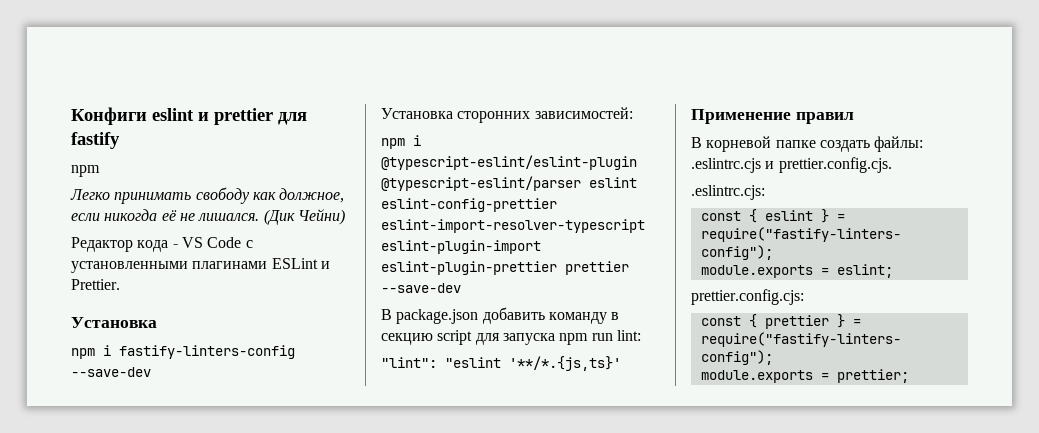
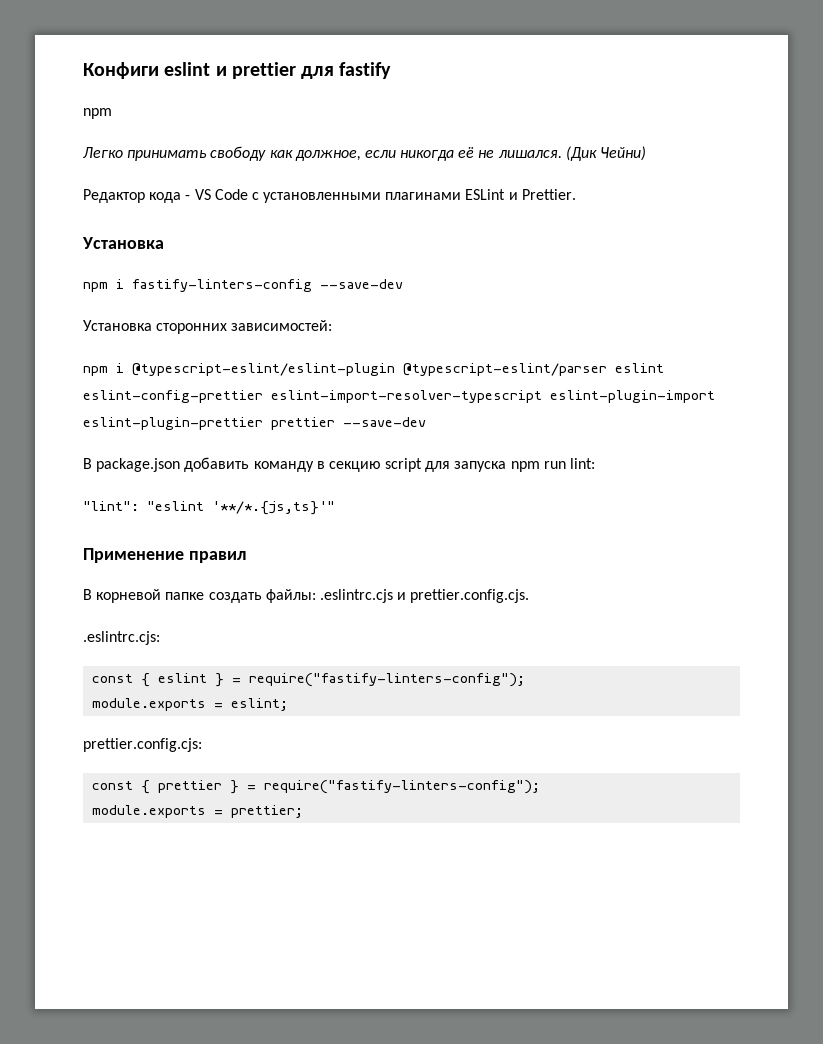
- "lint": "eslint '**/*.{js,ts}'
+ "lint": "eslint '**/*.{js,ts}'"

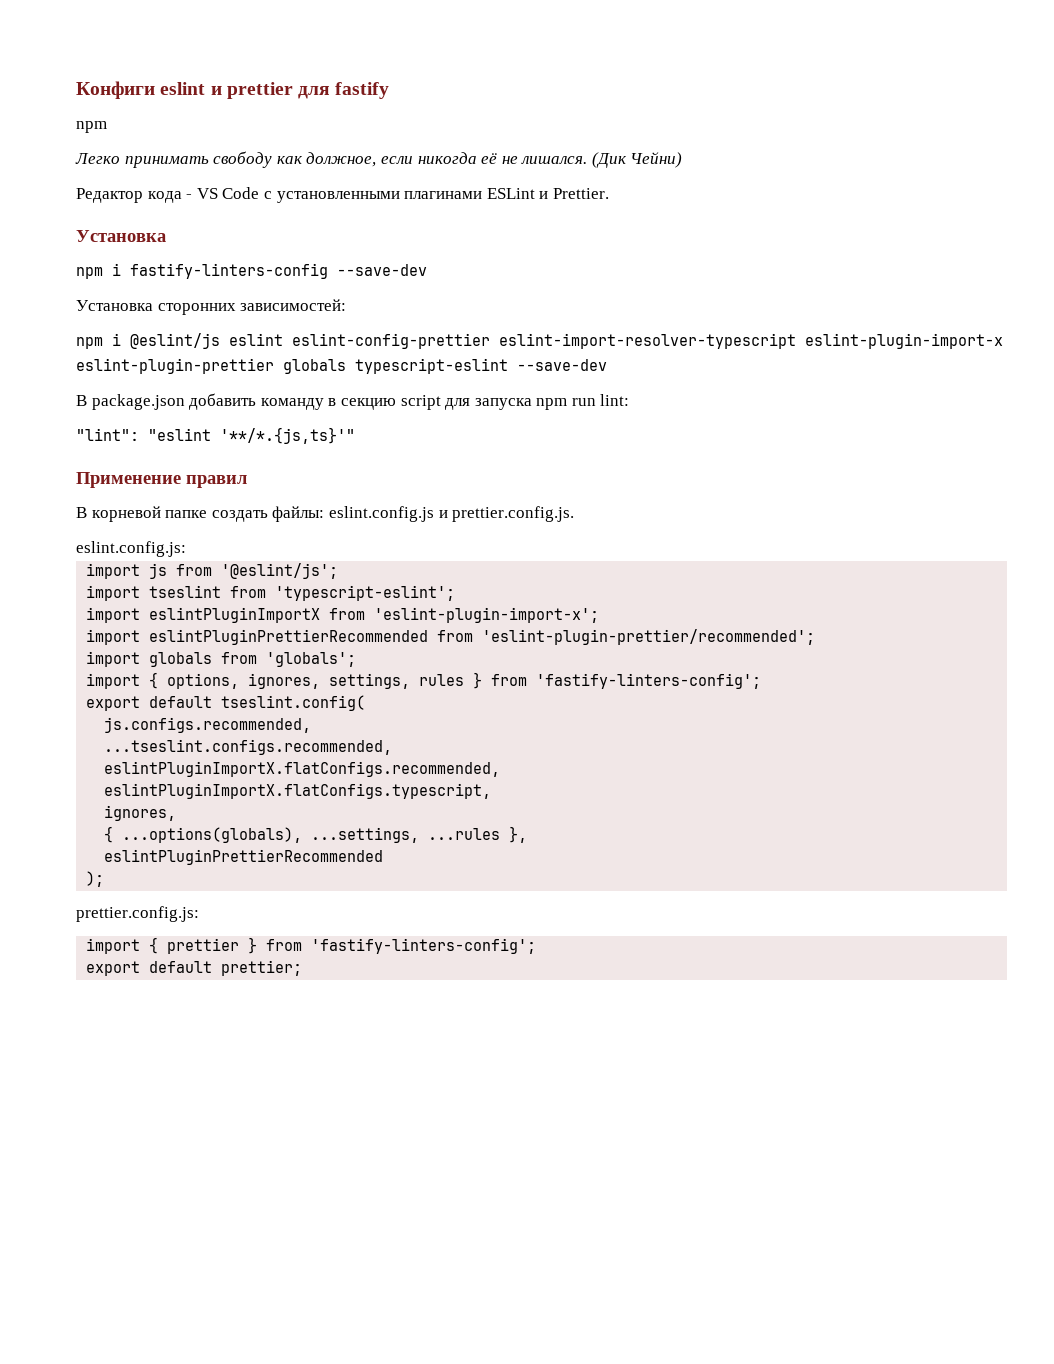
- npm i @typescript-eslint/eslint-plugin @typescript-eslint/parser eslint eslint-config-prettier eslint-import-resolver-typescript eslint-plugin-import eslint-plugin-prettier prettier --save-dev
+ npm i @eslint/js eslint eslint-config-prettier eslint-import-resolver-typescript eslint-plugin-import-x eslint-plugin-prettier globals typescript-eslint --save-dev
- В корневой папке создать файлы: .eslintrc.cjs и prettier.config.cjs.
- .eslintrc.cjs:
- const { eslint } = require("fastify-linters-config");
- module.exports = eslint;
- prettier.config.cjs:
- const { prettier } = require("fastify-linters-config");
- module.exports = prettier;
+ В корневой папке создать файлы: eslint.config.js и prettier.config.js.
+ eslint.config.js:
+ import js from '@eslint/js';
+ import tseslint from 'typescript-eslint';
+ import eslintPluginImportX from 'eslint-plugin-import-x';
+ import eslintPluginPrettierRecommended from 'eslint-plugin-prettier/recommended';
+ import globals from 'globals';
+ import { options, ignores, settings, rules } from 'fastify-linters-config';
+ export default tseslint.config(
+ js.configs.recommended,
+ ...tseslint.configs.recommended,
+ eslintPluginImportX.flatConfigs.recommended,
+ eslintPluginImportX.flatConfigs.typescript,
+ ignores,
+ { ...options(globals), ...settings, ...rules },
+ eslintPluginPrettierRecommended
+ );
+ prettier.config.js:
+ import { prettier } from 'fastify-linters-config';
+ export default prettier;

